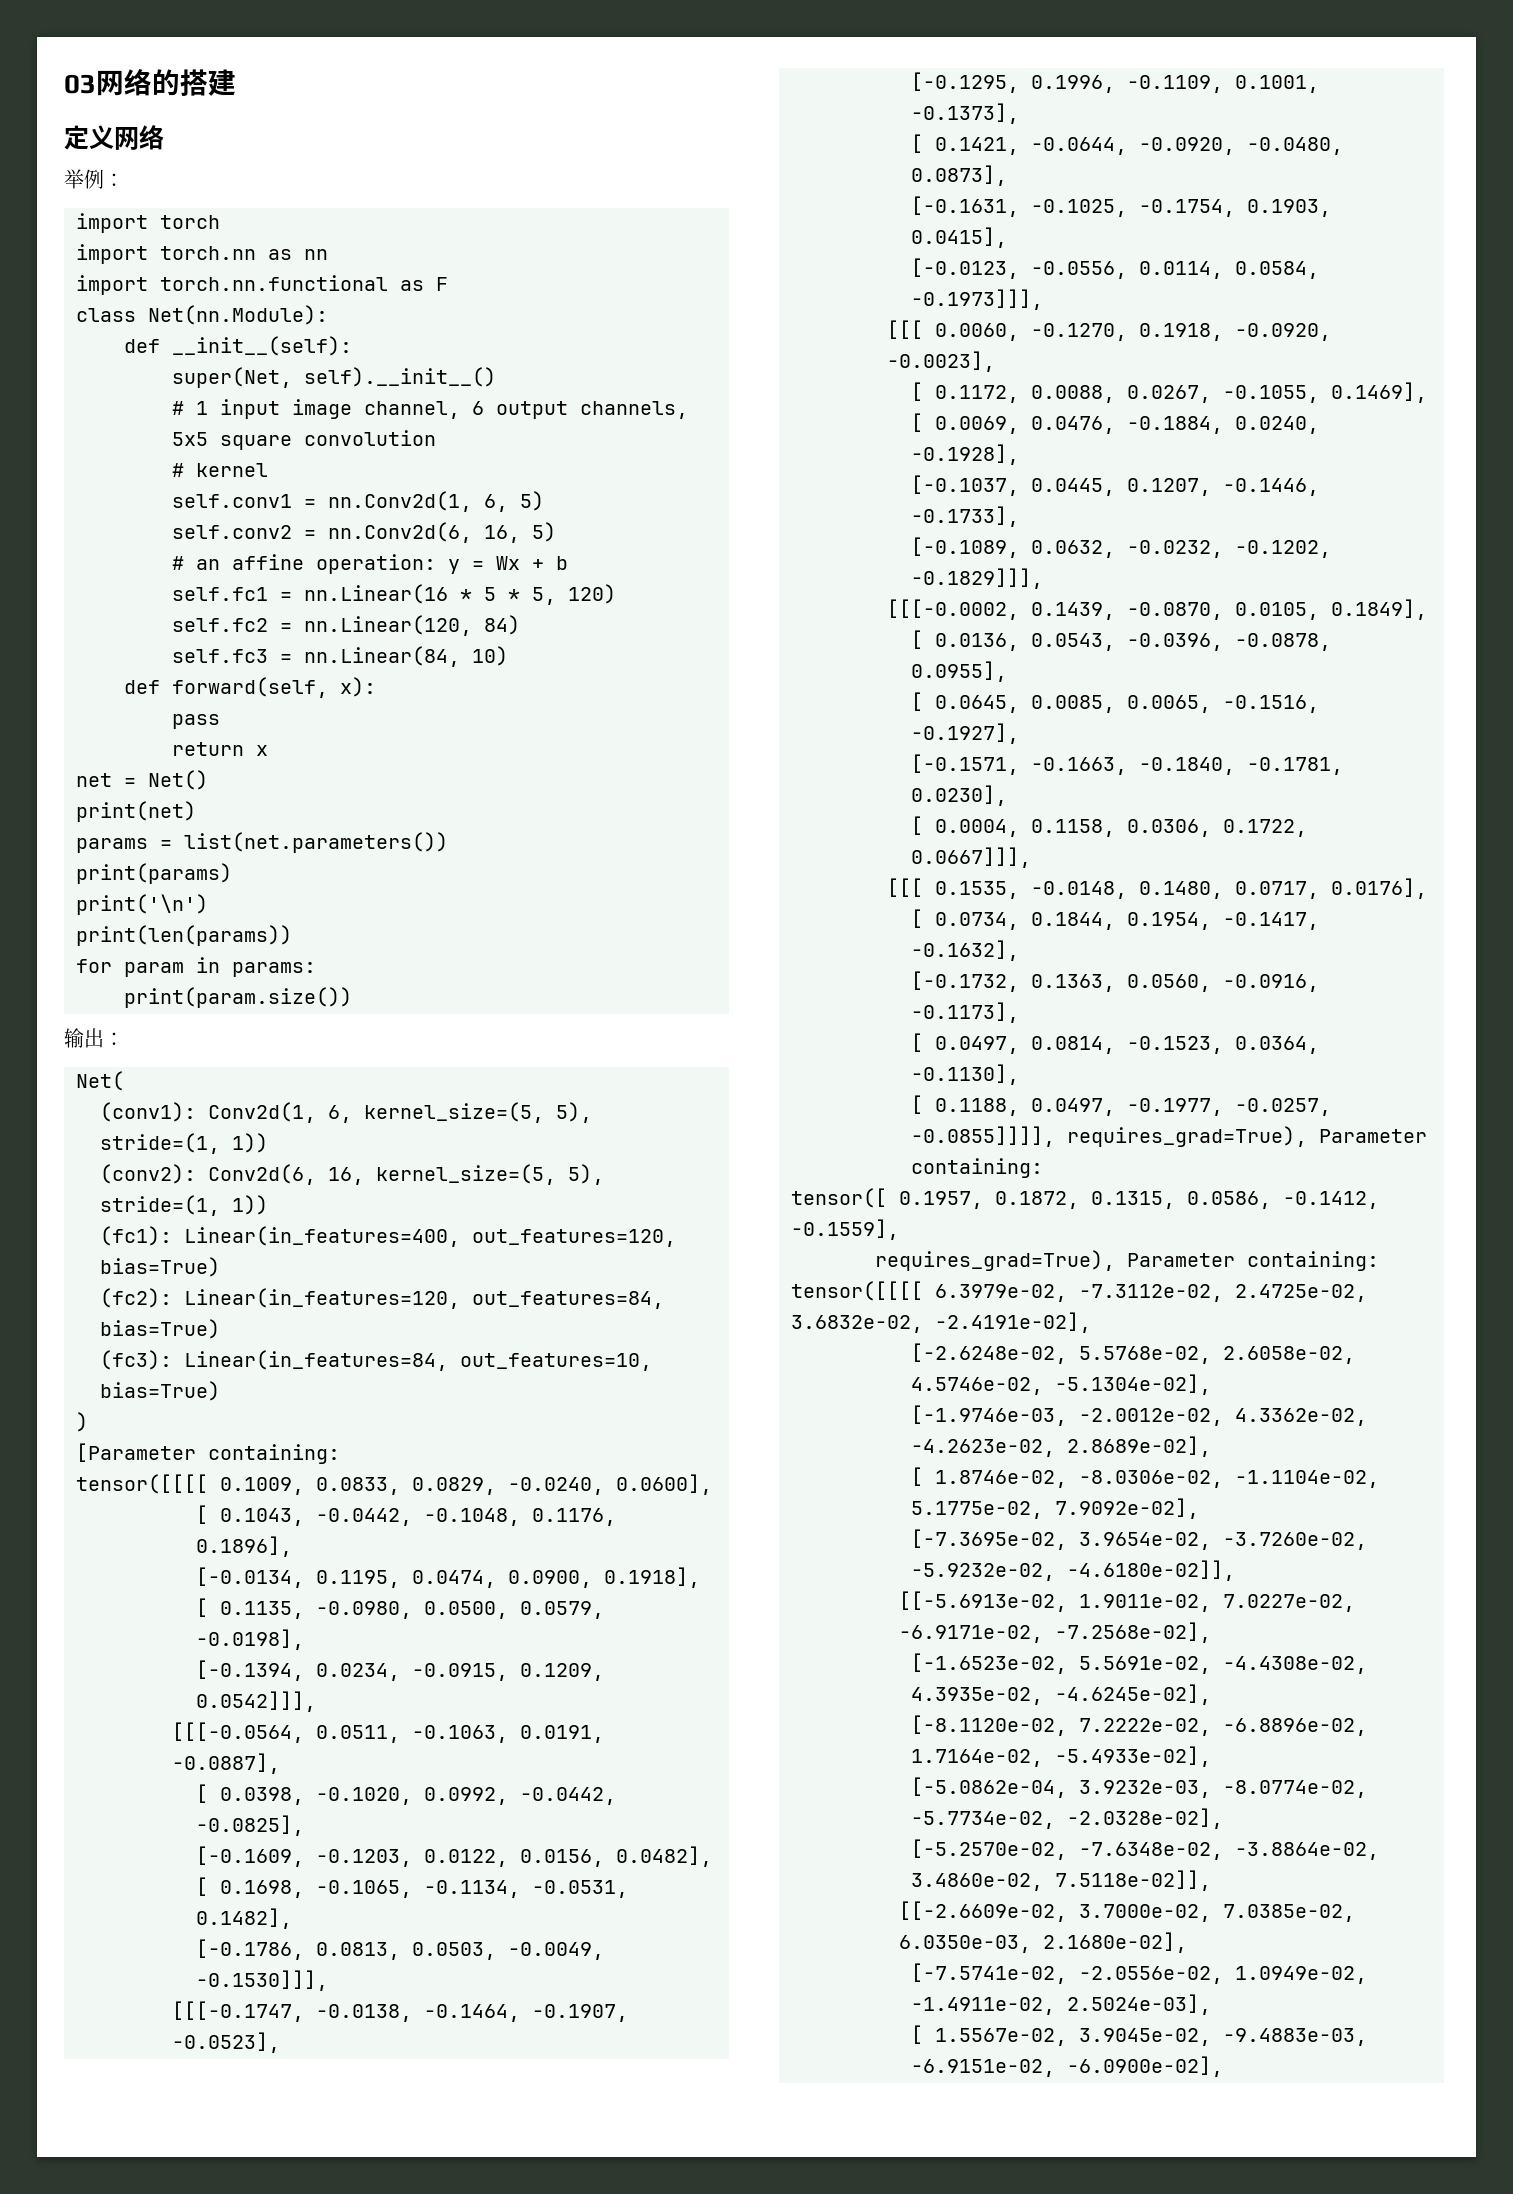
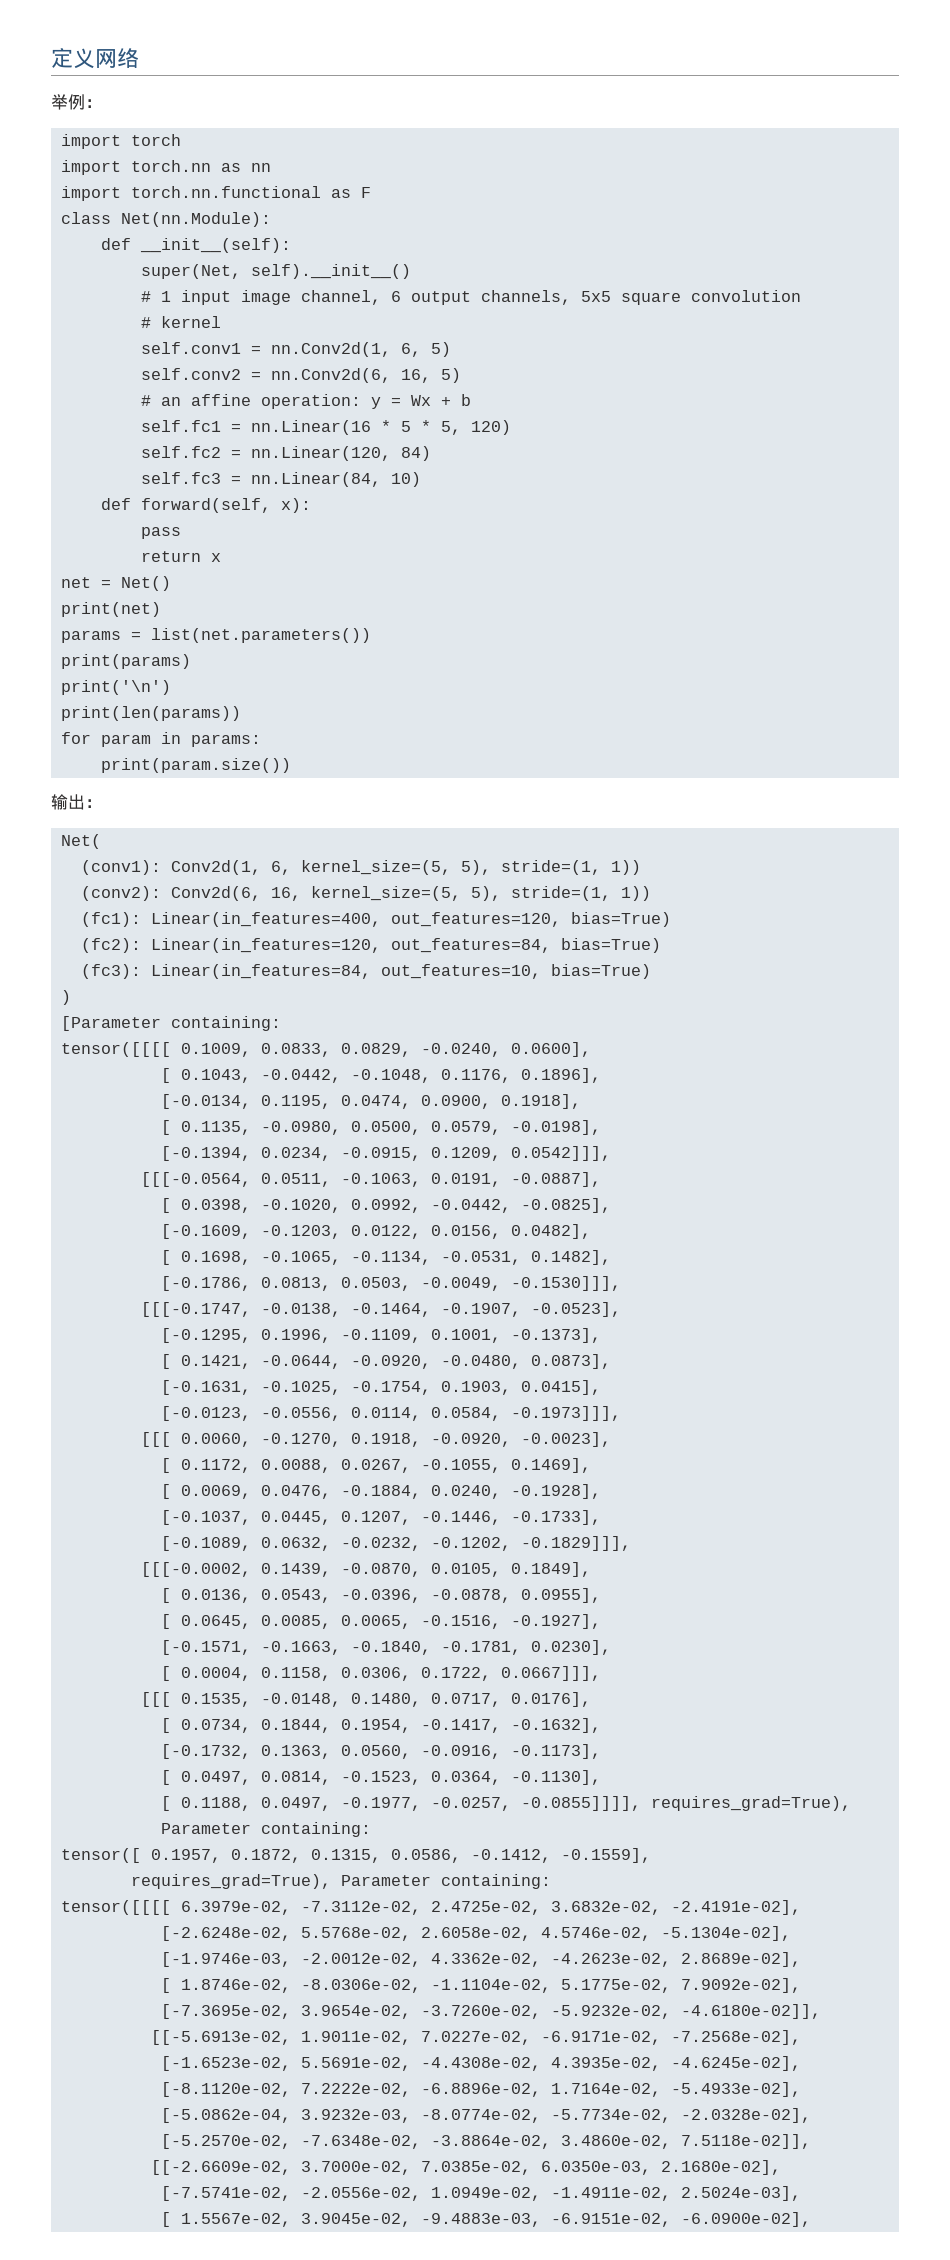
- 03网络的搭建

